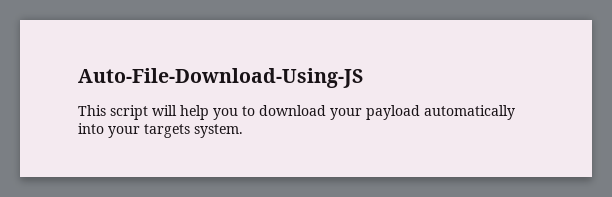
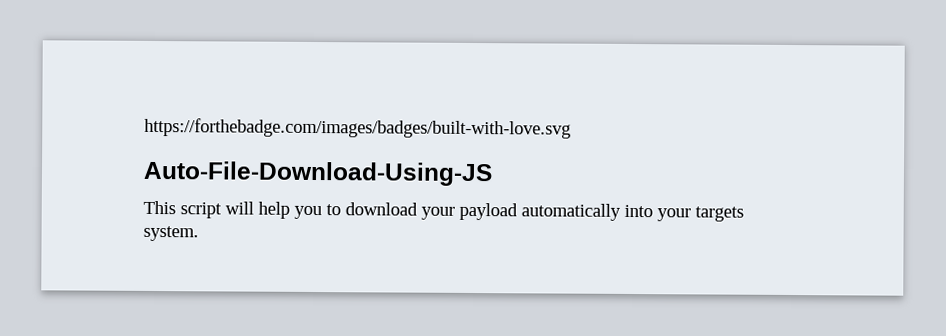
+ https://forthebadge.com/images/badges/built-with-love.svg

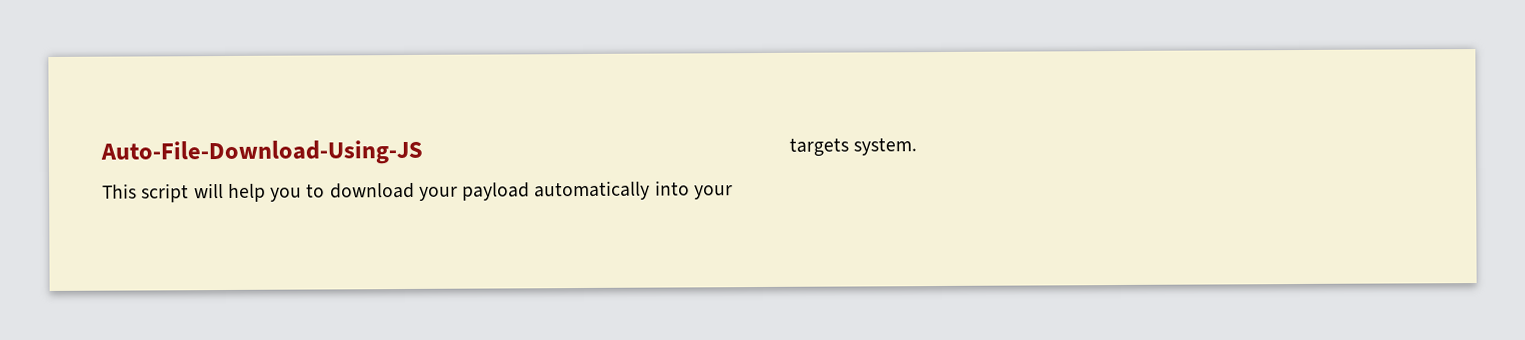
- https://forthebadge.com/images/badges/built-with-love.svg

